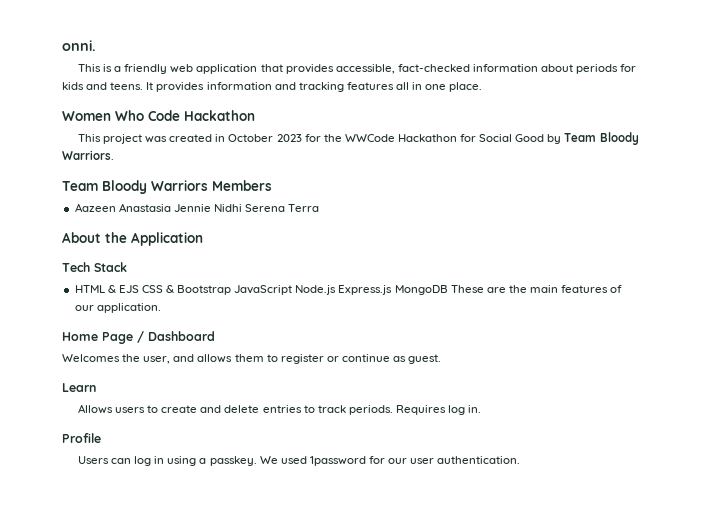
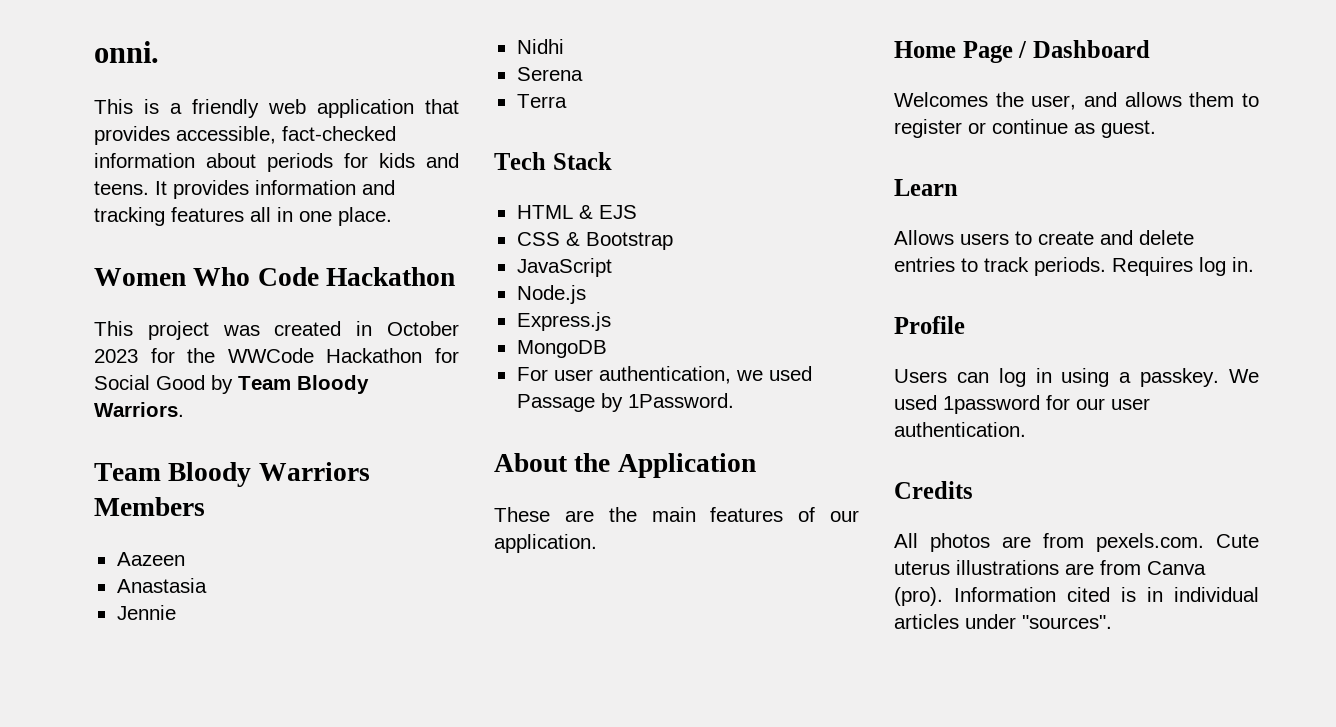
- Aazeen Anastasia Jennie Nidhi Serena Terra
+ Aazeen
+ Anastasia
+ Jennie
+ Nidhi
+ Serena
+ Terra
- About the Application
- HTML & EJS CSS & Bootstrap JavaScript Node.js Express.js MongoDB These are the main features of our application.
+ HTML & EJS
+ CSS & Bootstrap
+ JavaScript
+ Node.js
+ Express.js
+ MongoDB
+ For user authentication, we used Passage by 1Password.
+ About the Application
+ These are the main features of our application.
+ Credits
+ All photos are from pexels.com. Cute uterus illustrations are from Canva (pro). Information cited is in individual articles under "sources".

